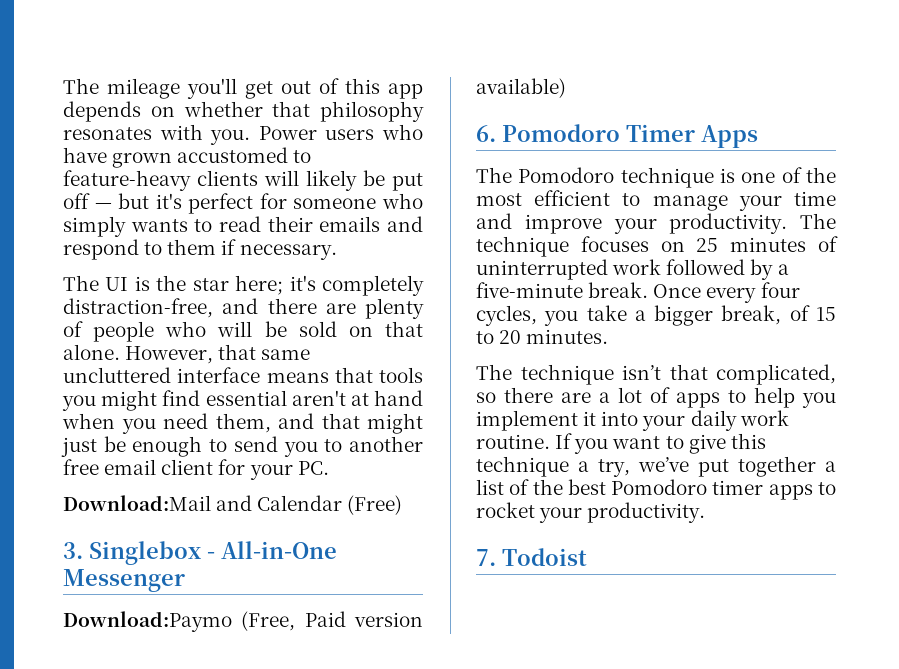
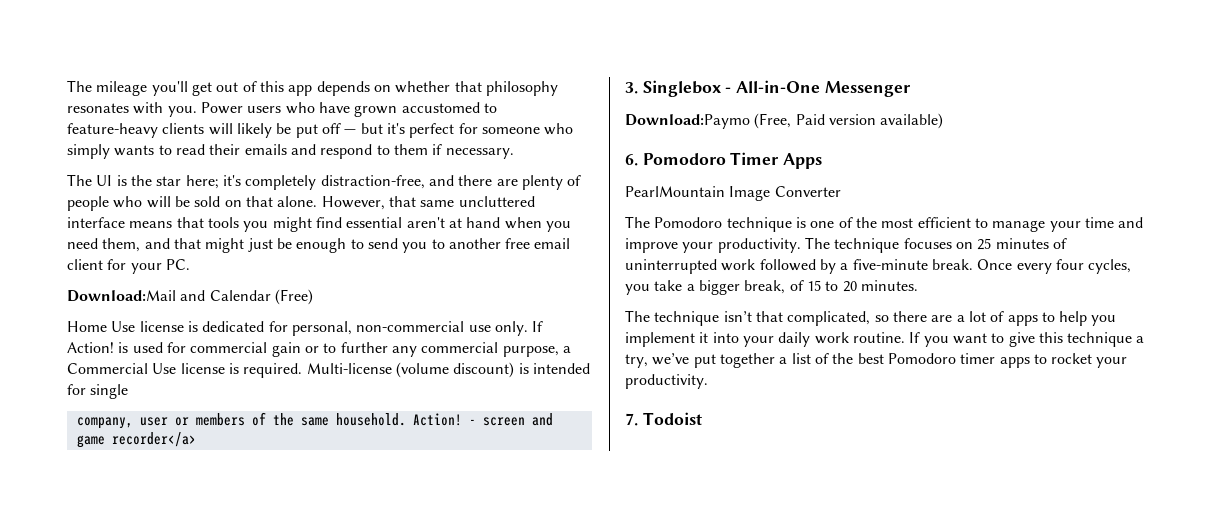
+ Home Use license is dedicated for personal, non-commercial use only. If Action! is used for commercial gain or to further any commercial purpose, a Commercial Use license is required. Multi-license (volume discount) is intended for single
+ company, user or members of the same household. Action! - screen and game recorder</a>
+ PearlMountain Image Converter

